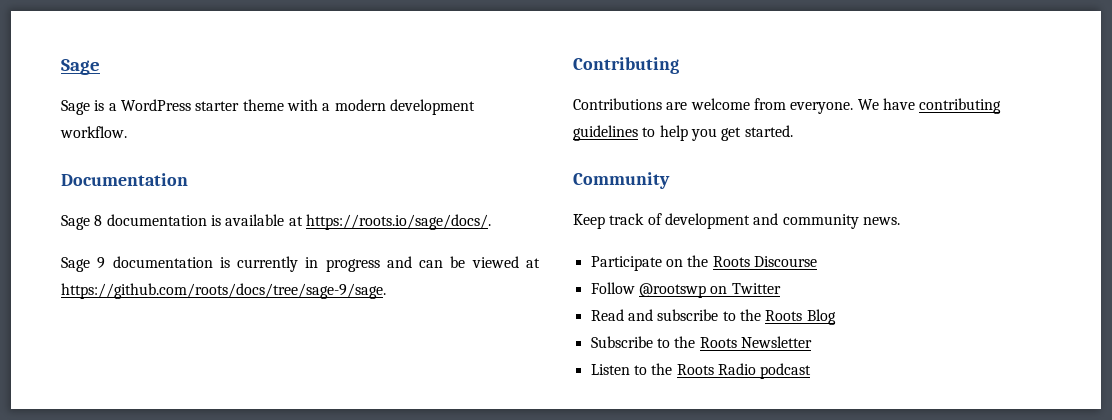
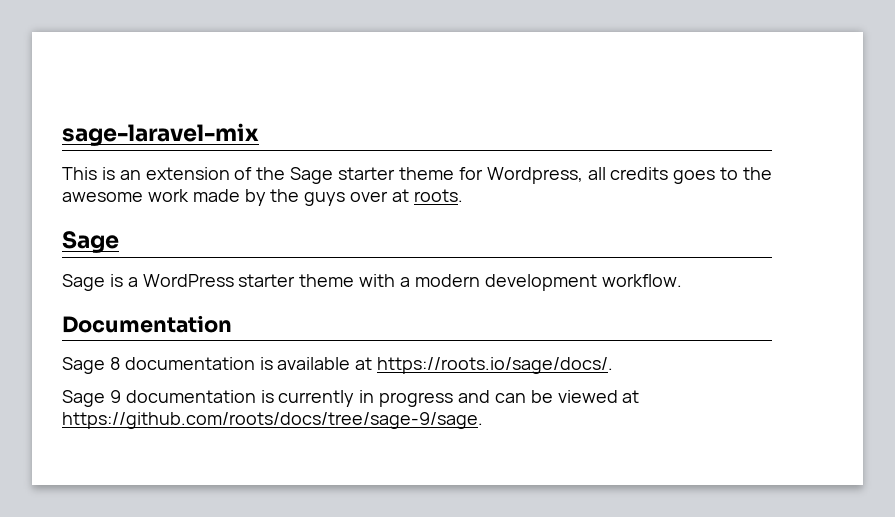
+ sage-laravel-mix
+ This is an extension of the Sage starter theme for Wordpress, all credits goes to the awesome work made by the guys over at roots.
- Contributing
- Contributions are welcome from everyone. We have contributing guidelines to help you get started.
- Community
- Keep track of development and community news.
- Participate on the Roots Discourse
- Follow @rootswp on Twitter
- Read and subscribe to the Roots Blog
- Subscribe to the Roots Newsletter
- Listen to the Roots Radio podcast

